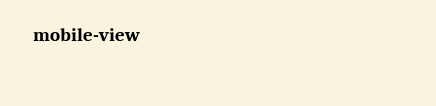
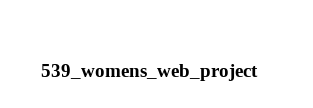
- mobile-view
+ 539_womens_web_project

